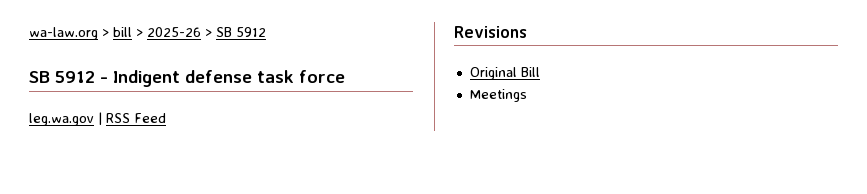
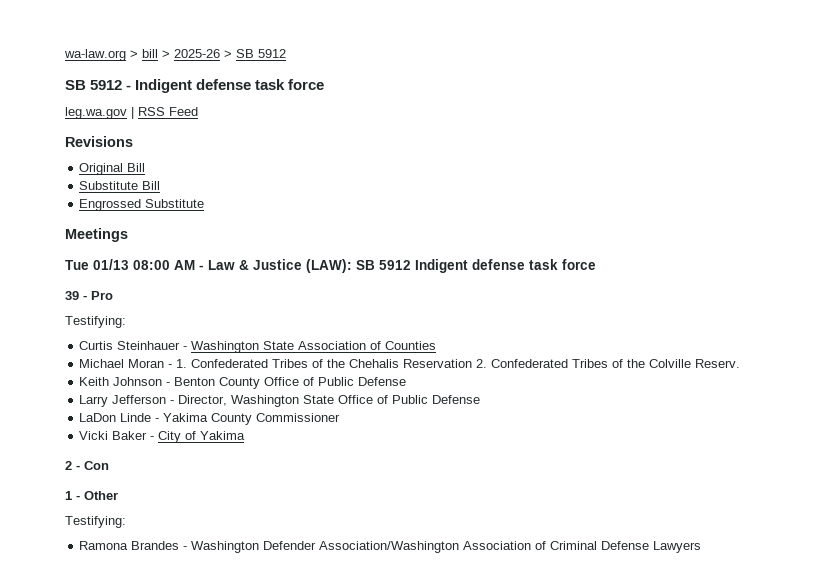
+ Substitute Bill
+ Engrossed Substitute
  Meetings
+ Tue 01/13 08:00 AM - Law & Justice (LAW): SB 5912 Indigent defense task force
+ 39 - Pro
+ Testifying:
+ Curtis Steinhauer - Washington State Association of Counties
+ Michael Moran - 1. Confederated Tribes of the Chehalis Reservation 2. Confederated Tribes of the Colville Reserv.
+ Keith Johnson - Benton County Office of Public Defense
+ Larry Jefferson - Director, Washington State Office of Public Defense
+ LaDon Linde - Yakima County Commissioner
+ Vicki Baker - City of Yakima
+ 2 - Con
+ 1 - Other
+ Testifying:
+ Ramona Brandes - Washington Defender Association/Washington Association of Criminal Defense Lawyers

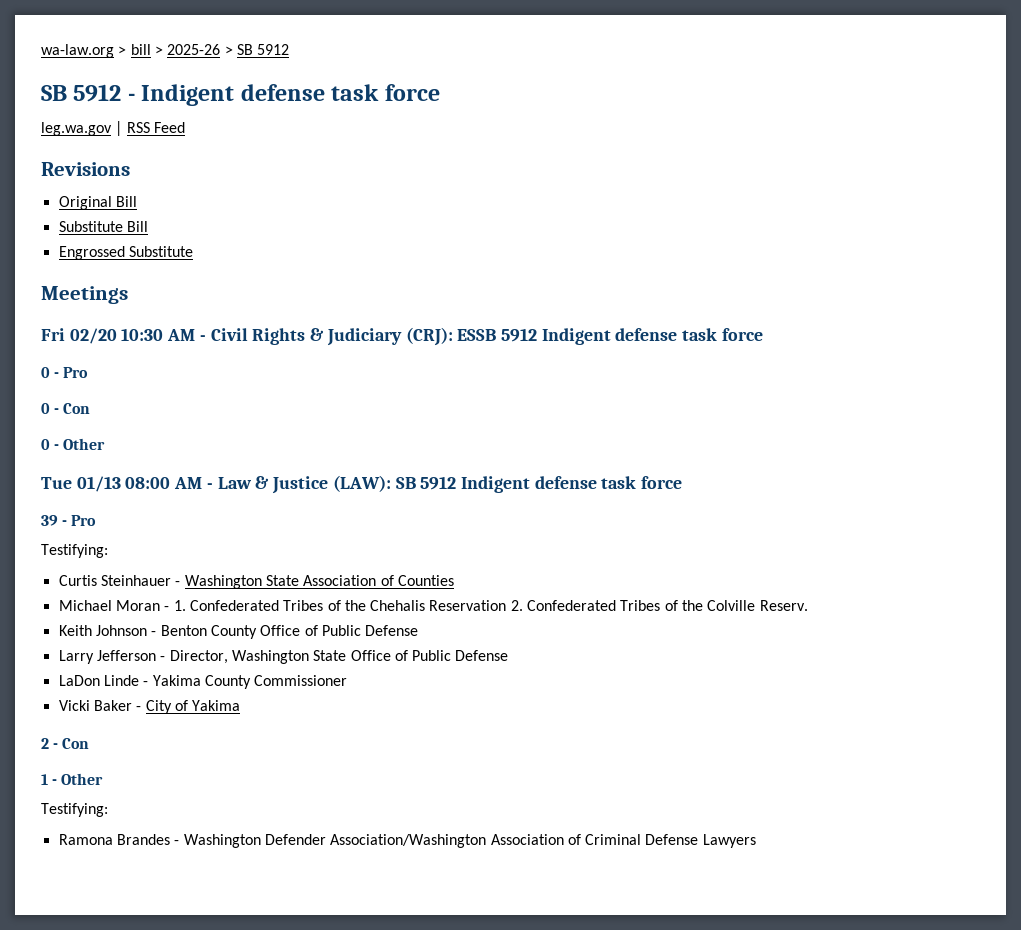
+ Fri 02/20 10:30 AM - Civil Rights & Judiciary (CRJ): ESSB 5912 Indigent defense task force
+ 0 - Pro
+ 0 - Con
+ 0 - Other

